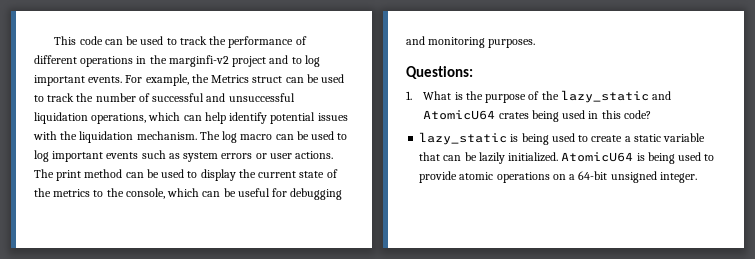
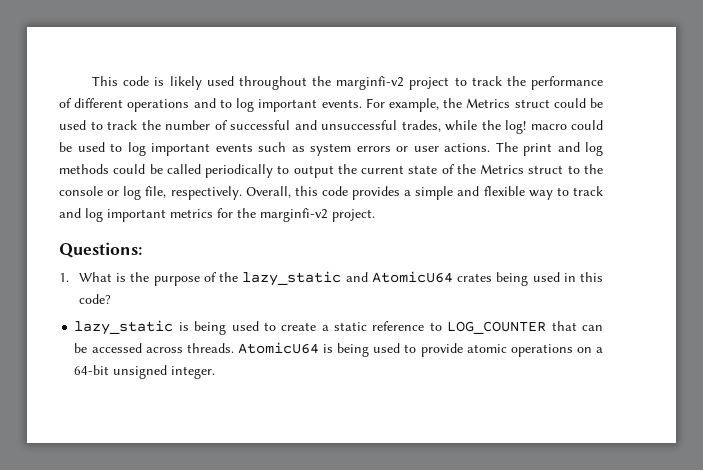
- This code can be used to track the performance of different operations in the marginfi-v2 project and to log important events.
+ This code is likely used throughout the marginfi-v2 project to track the performance of different operations and to log important events.
- For example, the Metrics struct can be used to track the number of successful and unsuccessful liquidation operations, which can help identify potential issues with the liquidation mechanism. The log macro can be used to log important events such as system errors or user actions.
+ For example, the Metrics struct could be used to track the number of successful and unsuccessful trades, while the log! macro could be used to log important events such as system errors or user actions.
- The print method can be used to display the current state of the metrics to the console, which can be useful for debugging and monitoring purposes.
+ The print and log methods could be called periodically to output the current state of the Metrics struct to the console or log file, respectively. Overall, this code provides a simple and flexible way to track and log important metrics for the marginfi-v2 project.
- lazy_static is being used to create a static variable that can be lazily initialized.
+ lazy_static is being used to create a static reference to LOG_COUNTER that can be accessed across threads.

